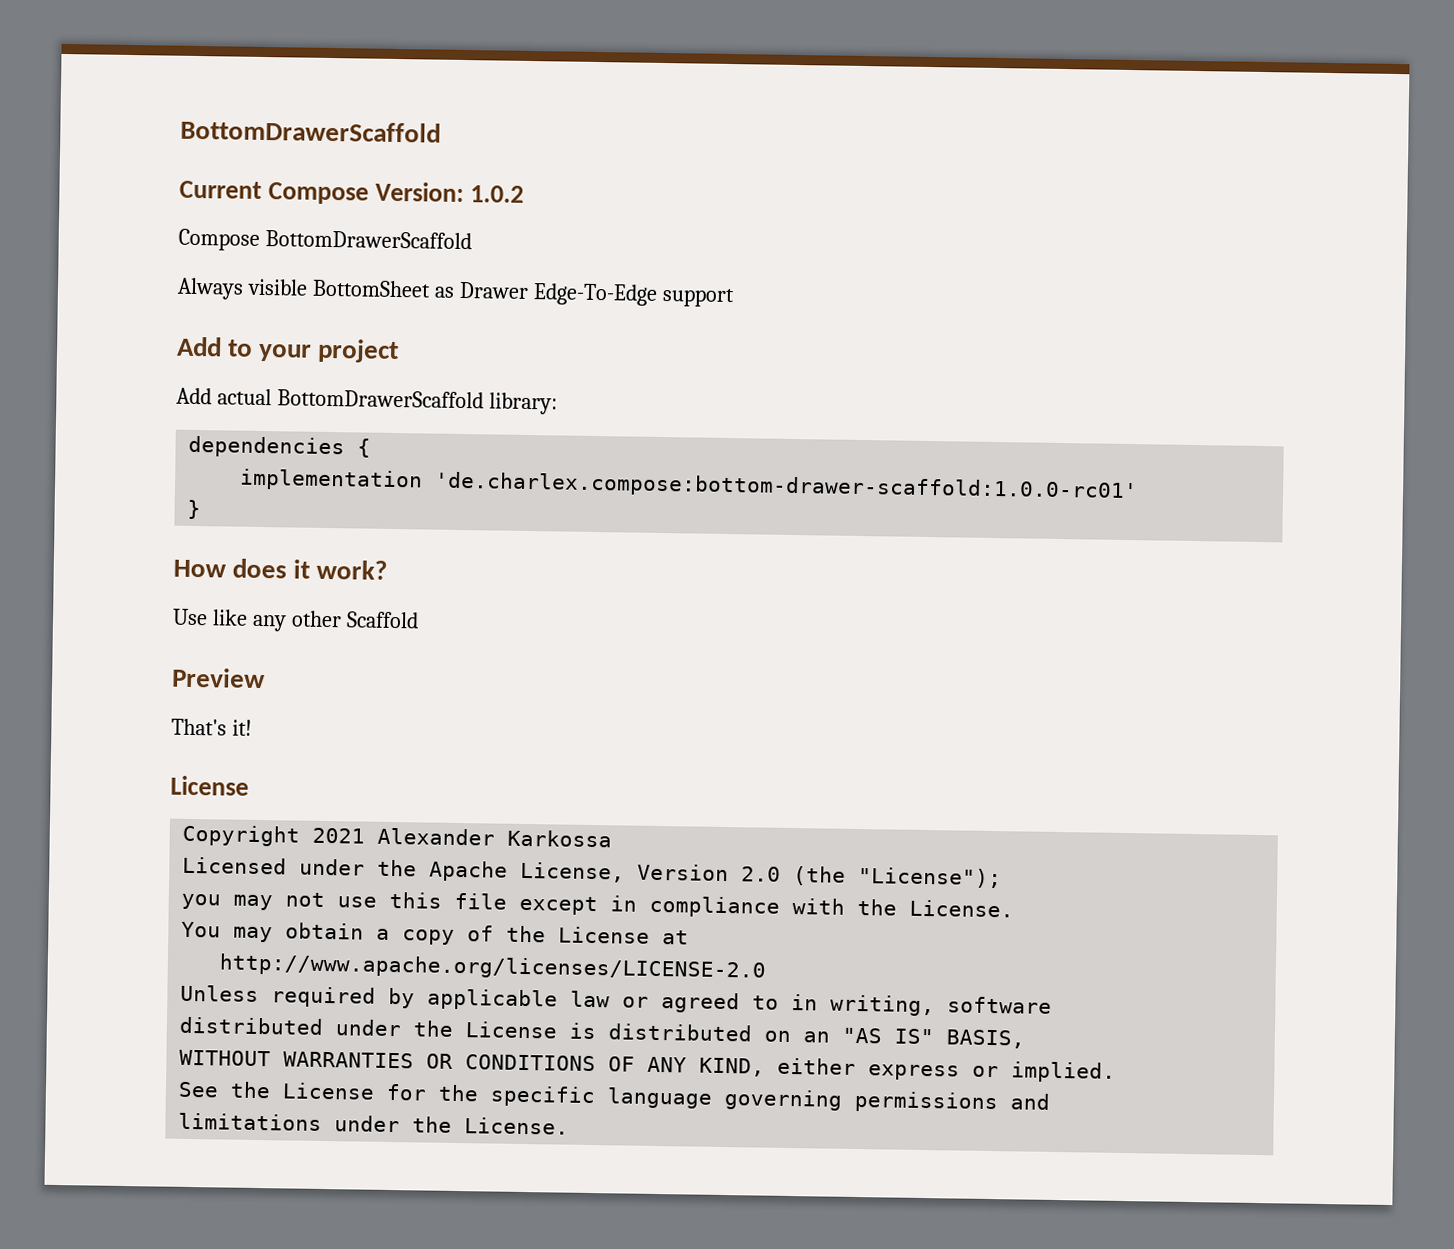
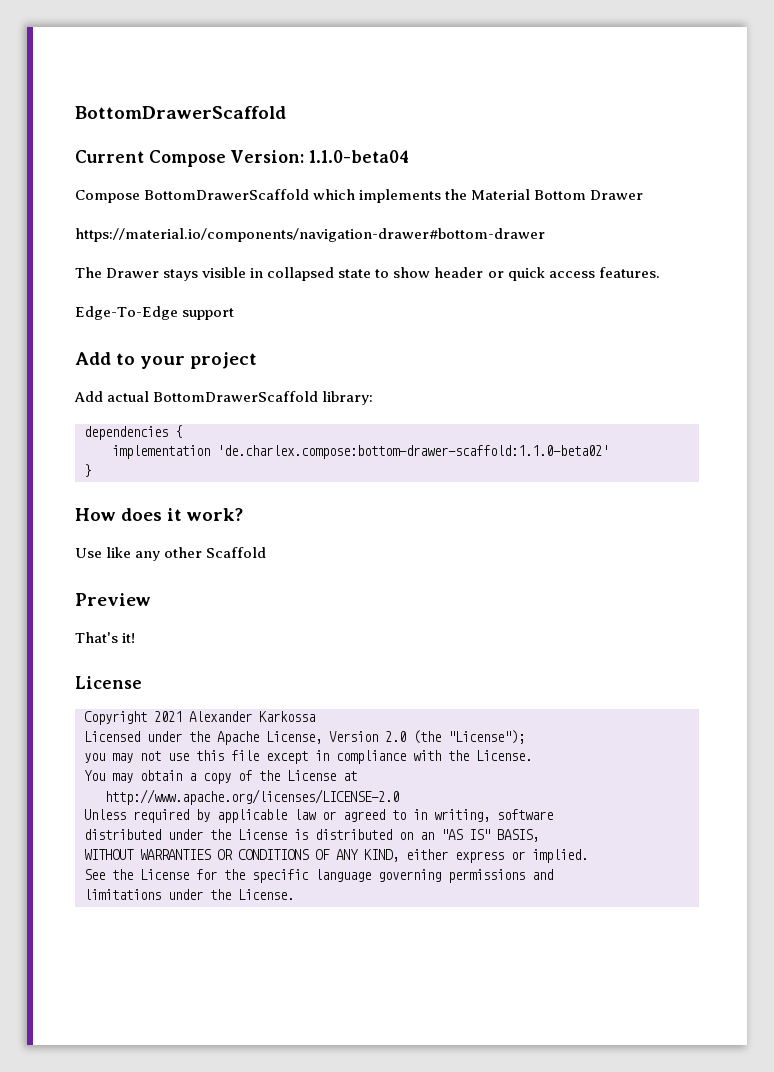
- Current Compose Version: 1.0.2
+ Current Compose Version: 1.1.0-beta04
- Compose BottomDrawerScaffold
- Always visible BottomSheet as Drawer Edge-To-Edge support
+ Compose BottomDrawerScaffold which implements the Material Bottom Drawer
+ https://material.io/components/navigation-drawer#bottom-drawer
+ The Drawer stays visible in collapsed state to show header or quick access features.
+ Edge-To-Edge support
- implementation 'de.charlex.compose:bottom-drawer-scaffold:1.0.0-rc01'
+ implementation 'de.charlex.compose:bottom-drawer-scaffold:1.1.0-beta02'

